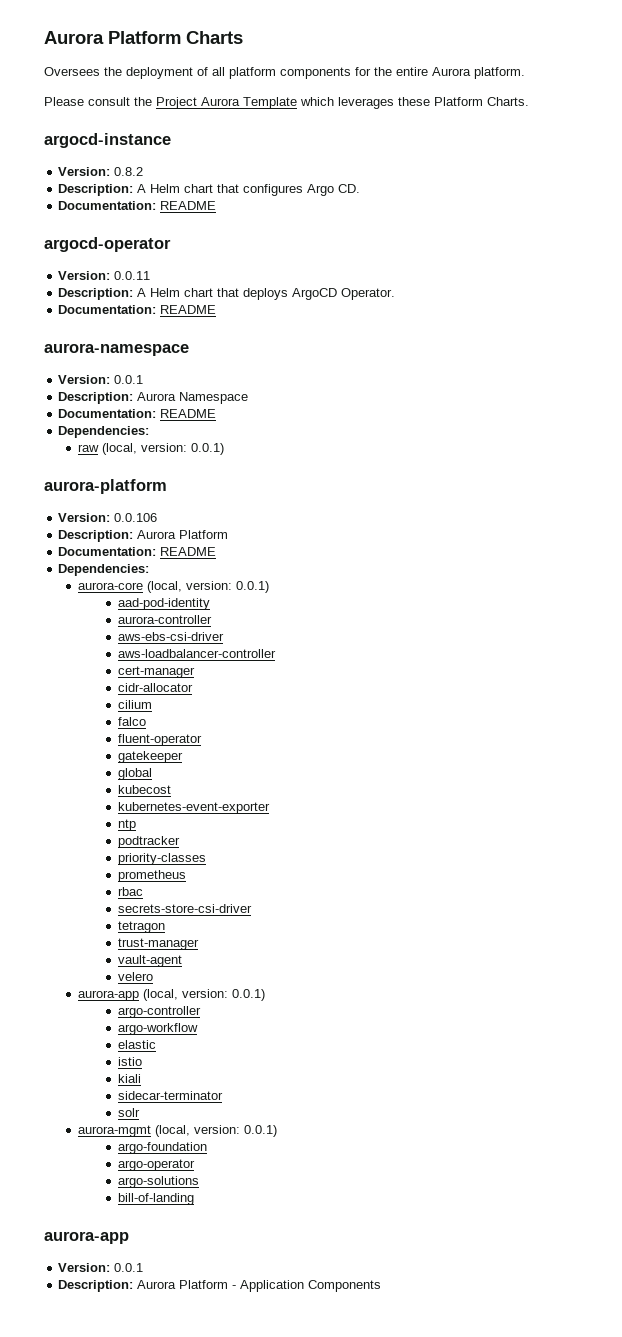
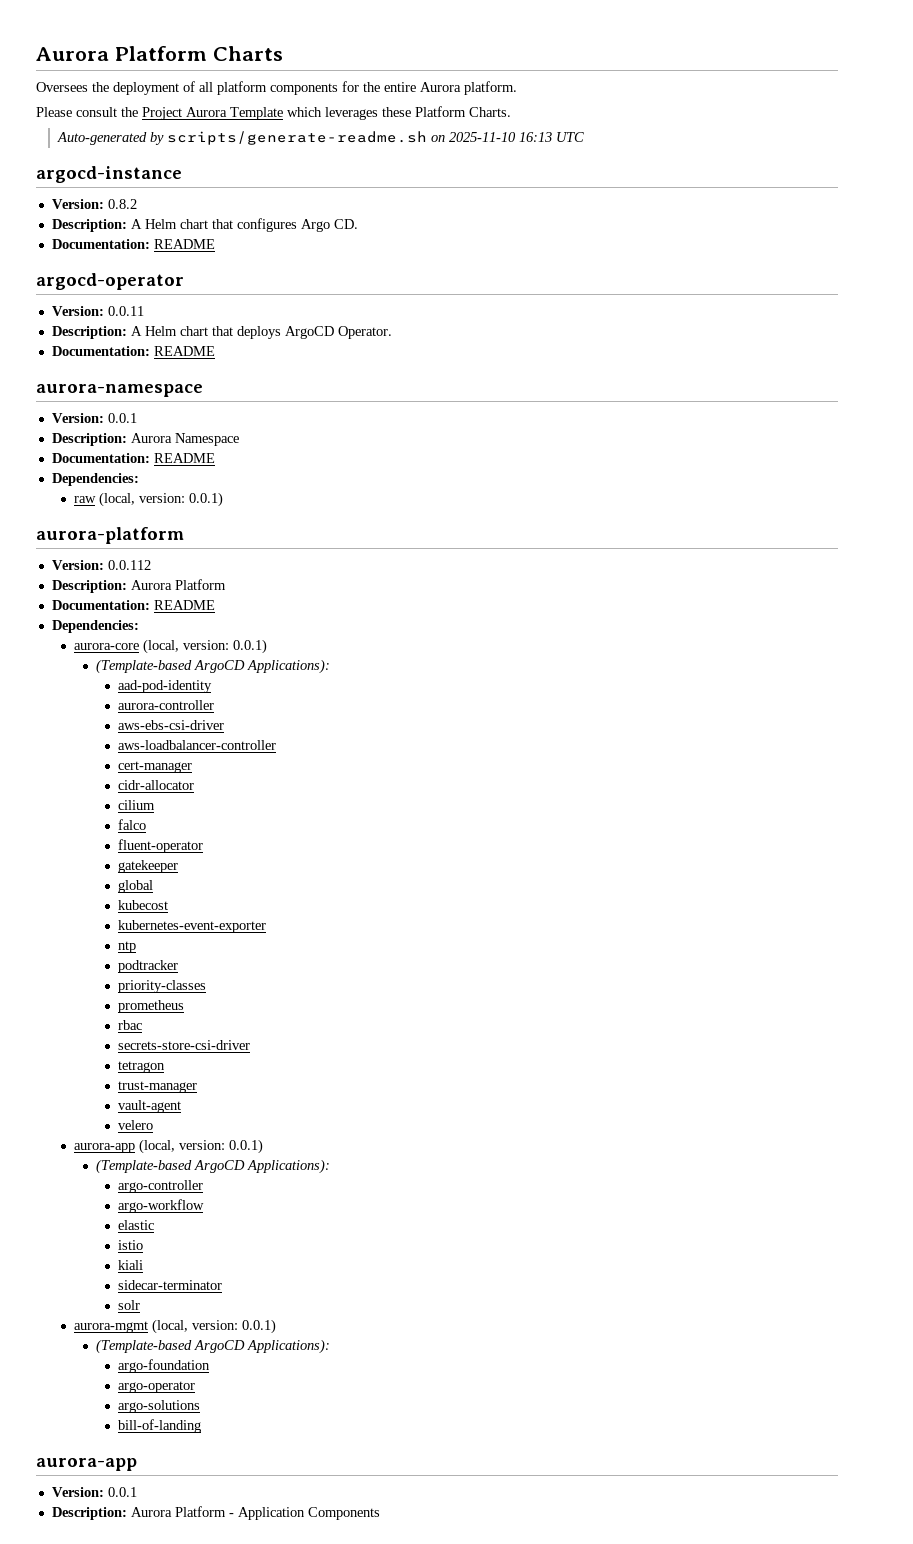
+ Auto-generated by scripts/generate-readme.sh on 2025-11-10 16:13 UTC
- Version: 0.0.106
+ Version: 0.0.112
  aurora-core (local, version: 0.0.1)
+ (Template-based ArgoCD Applications):
  aurora-app (local, version: 0.0.1)
+ (Template-based ArgoCD Applications):
  aurora-mgmt (local, version: 0.0.1)
+ (Template-based ArgoCD Applications):

